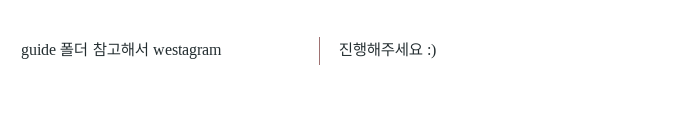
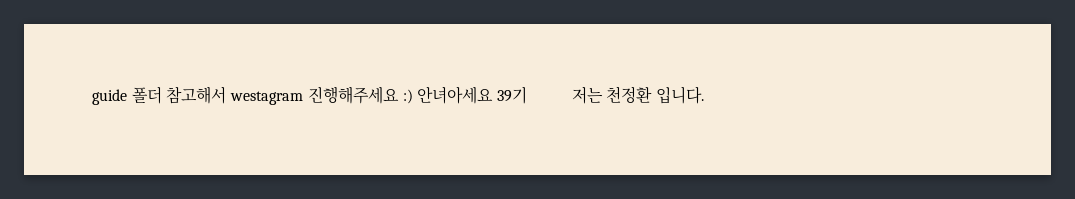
- guide 폴더 참고해서 westagram 진행해주세요 :)
+ guide 폴더 참고해서 westagram 진행해주세요 :) 안녀아세요 39기 저는 천정환 입니다.

